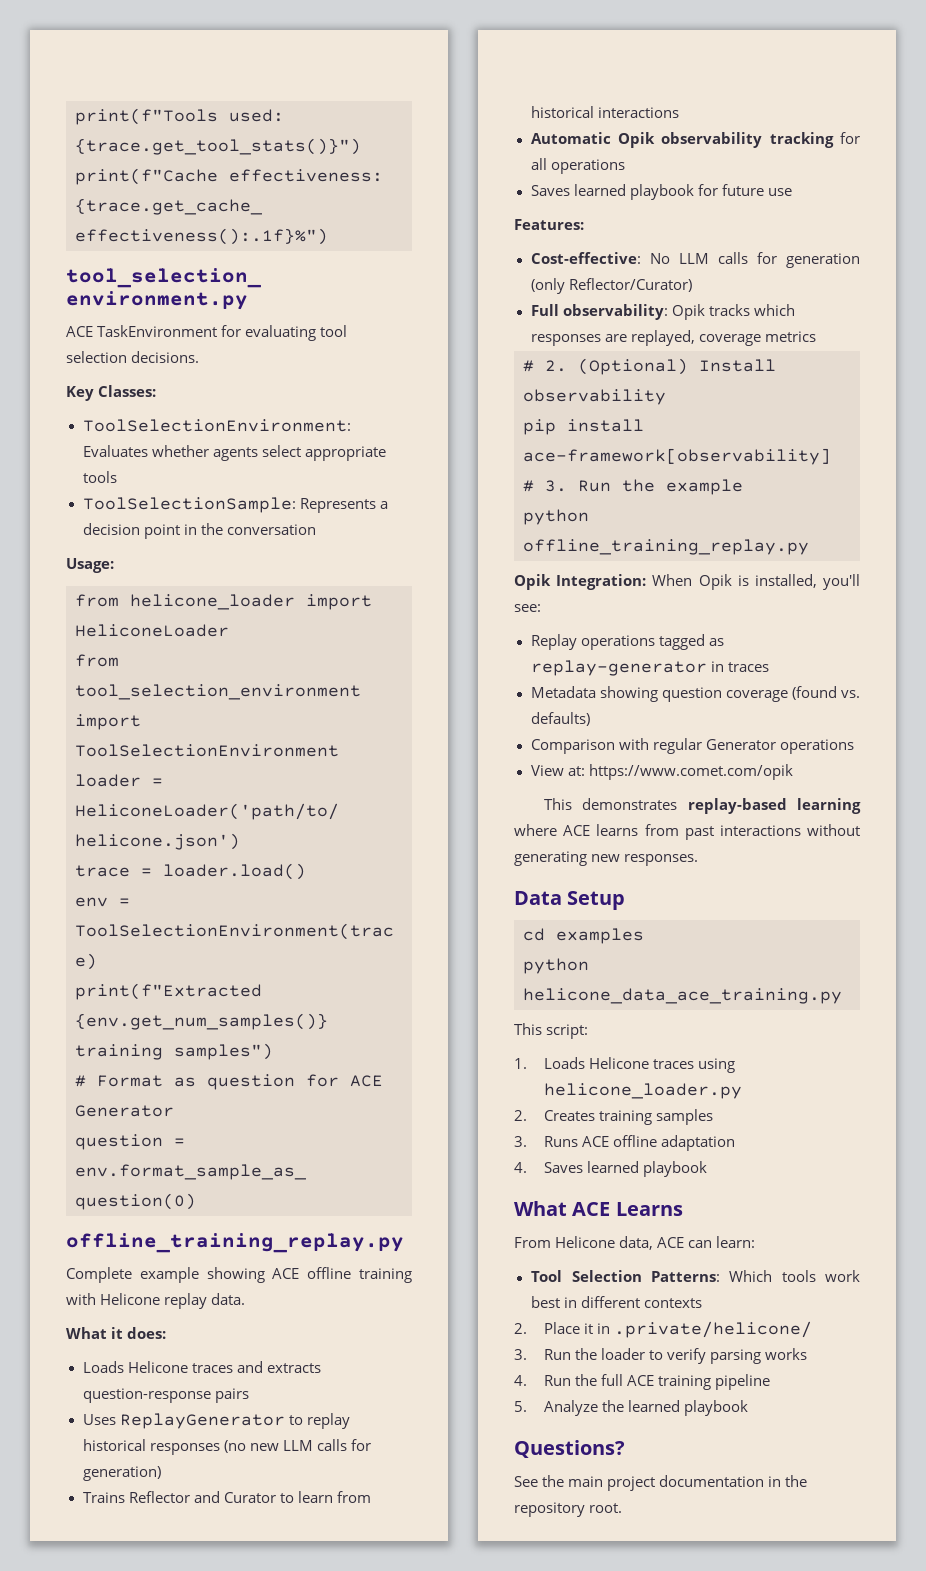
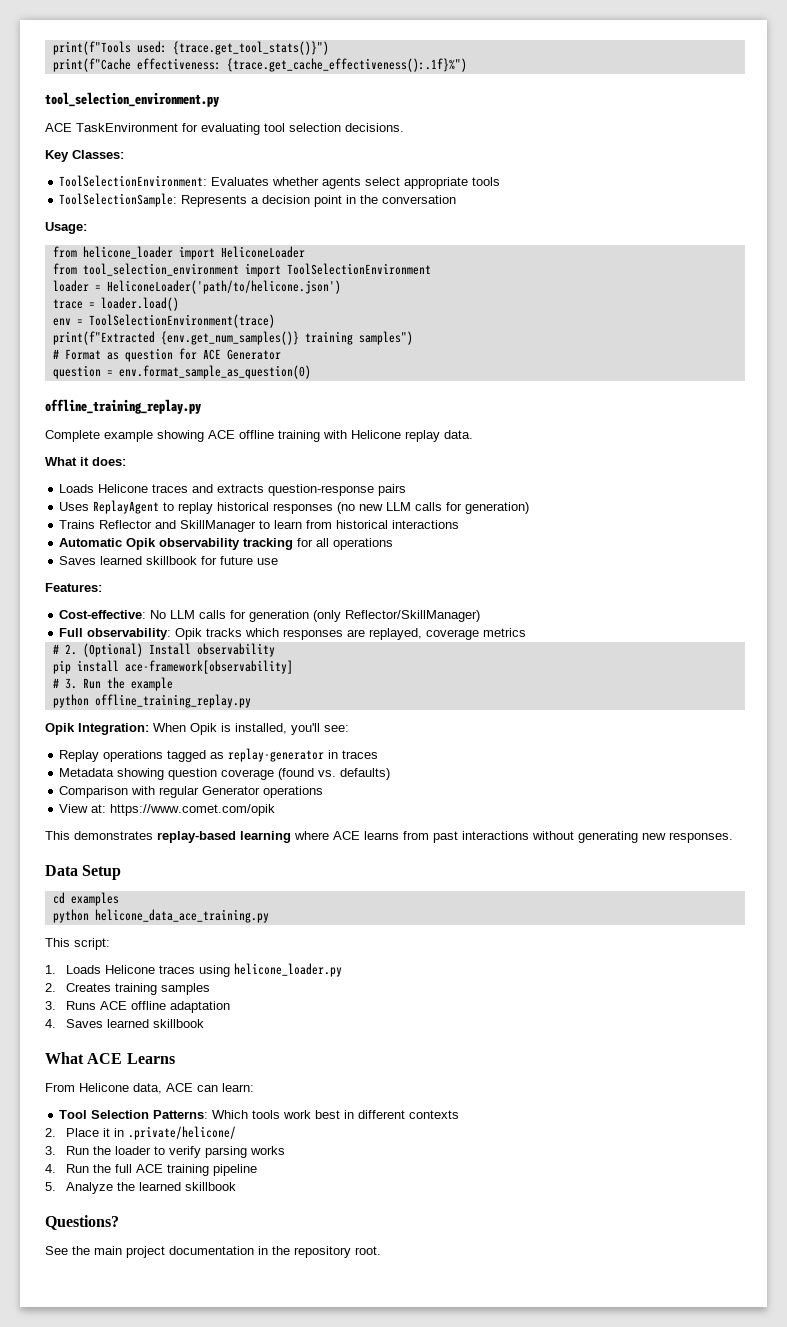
- Uses ReplayGenerator to replay historical responses (no new LLM calls for generation)
+ Uses ReplayAgent to replay historical responses (no new LLM calls for generation)
- Trains Reflector and Curator to learn from historical interactions
+ Trains Reflector and SkillManager to learn from historical interactions
- Saves learned playbook for future use
+ Saves learned skillbook for future use
- Cost-effective: No LLM calls for generation (only Reflector/Curator)
+ Cost-effective: No LLM calls for generation (only Reflector/SkillManager)
- 4. Saves learned playbook
+ 4. Saves learned skillbook
- 5. Analyze the learned playbook
+ 5. Analyze the learned skillbook

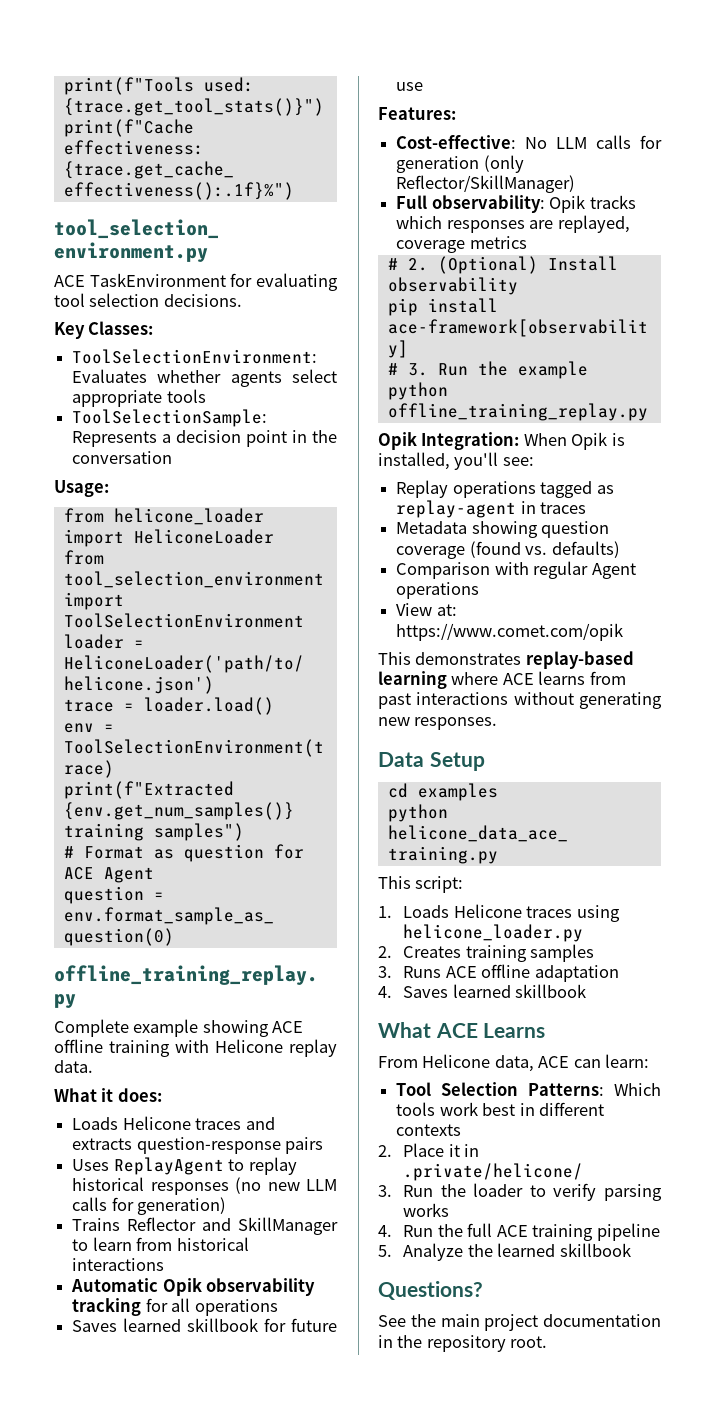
- # Format as question for ACE Generator
+ # Format as question for ACE Agent
- Replay operations tagged as replay-generator in traces
+ Replay operations tagged as replay-agent in traces
- Comparison with regular Generator operations
+ Comparison with regular Agent operations

